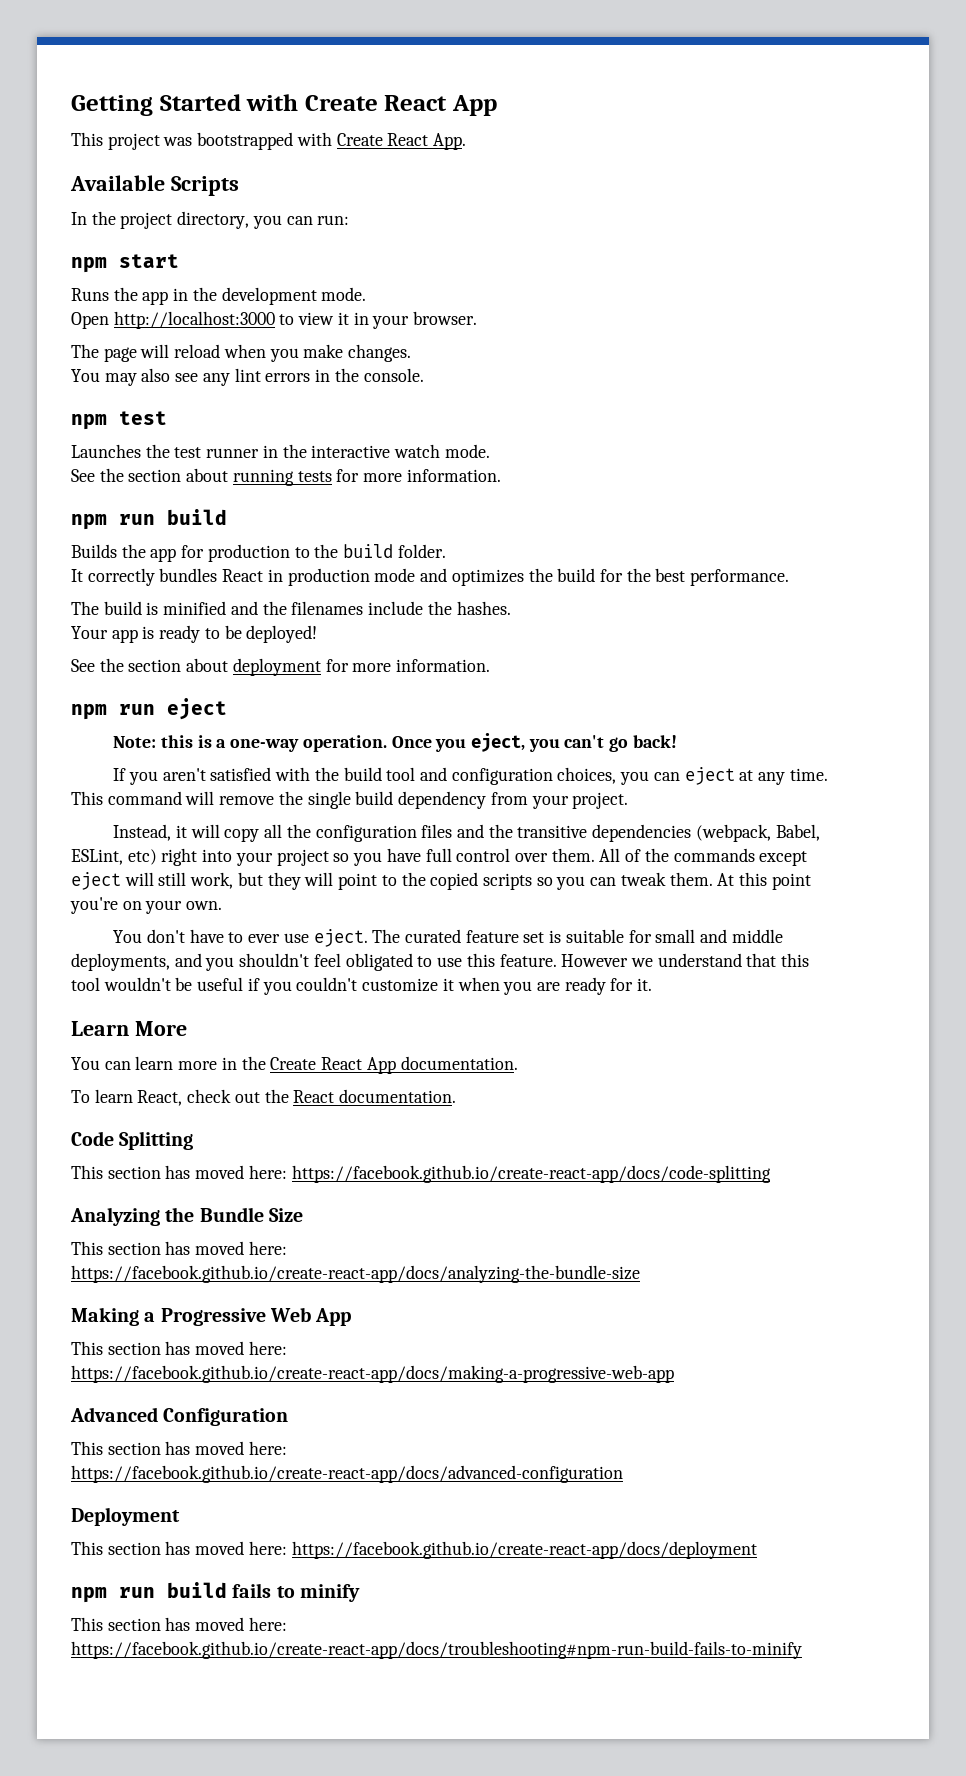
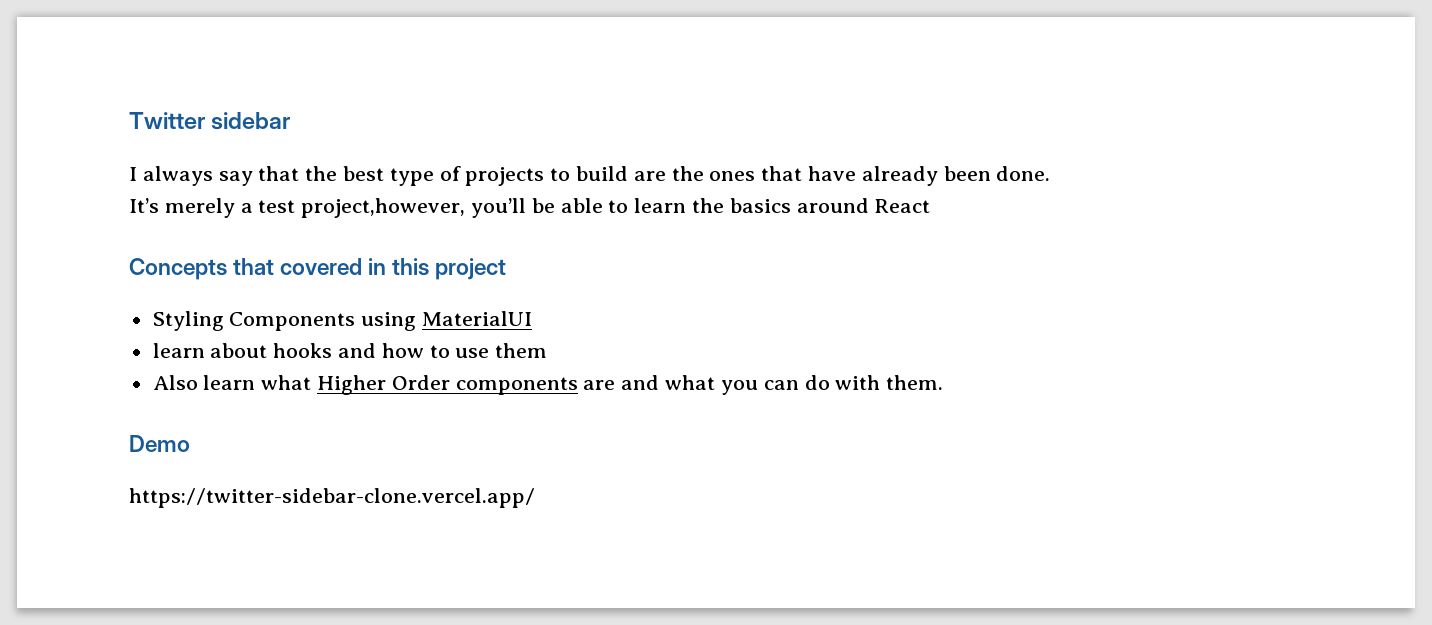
- Getting Started with Create React App
- This project was bootstrapped with Create React App.
- Available Scripts
- In the project directory, you can run:
- npm start
- Runs the app in the development mode.
- Open http://localhost:3000 to view it in your browser.
- The page will reload when you make changes.
- You may also see any lint errors in the console.
- npm test
- Launches the test runner in the interactive watch mode.
- See the section about running tests for more information.
- npm run build
- Builds the app for production to the build folder.
- It correctly bundles React in production mode and optimizes the build for the best performance.
- The build is minified and the filenames include the hashes.
- Your app is ready to be deployed!
- See the section about deployment for more information.
- npm run eject
- Note: this is a one-way operation. Once you eject, you can't go back!
- If you aren't satisfied with the build tool and configuration choices, you can eject at any time. This command will remove the single build dependency from your project.
- Instead, it will copy all the configuration files and the transitive dependencies (webpack, Babel, ESLint, etc) right into your project so you have full control over them. All of the commands except eject will still work, but they will point to the copied scripts so you can tweak them. At this point you're on your own.
- You don't have to ever use eject. The curated feature set is suitable for small and middle deployments, and you shouldn't feel obligated to use this feature. However we understand that this tool wouldn't be useful if you couldn't customize it when you are ready for it.
- Learn More
- You can learn more in the Create React App documentation.
- To learn React, check out the React documentation.
- Code Splitting
- This section has moved here: https://facebook.github.io/create-react-app/docs/code-splitting
- Analyzing the Bundle Size
- This section has moved here: https://facebook.github.io/create-react-app/docs/analyzing-the-bundle-size
- Making a Progressive Web App
- This section has moved here: https://facebook.github.io/create-react-app/docs/making-a-progressive-web-app
- Advanced Configuration
- This section has moved here: https://facebook.github.io/create-react-app/docs/advanced-configuration
- Deployment
- This section has moved here: https://facebook.github.io/create-react-app/docs/deployment
- npm run build fails to minify
- This section has moved here: https://facebook.github.io/create-react-app/docs/troubleshooting#npm-run-build-fails-to-minify
+ Twitter sidebar
+ I always say that the best type of projects to build are the ones that have already been done.
+ It’s merely a test project,however, you’ll be able to learn the basics around React
+ Concepts that covered in this project
+ Styling Components using MaterialUI
+ learn about hooks and how to use them
+ Also learn what Higher Order components are and what you can do with them.
+ Demo
+ https://twitter-sidebar-clone.vercel.app/

